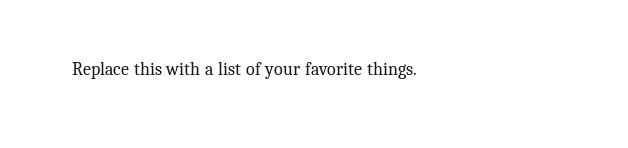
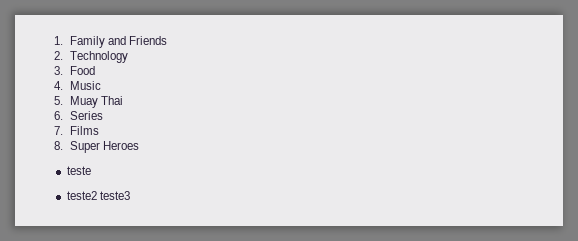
- Replace this with a list of your favorite things.
+ 1. Family and Friends
+ 2. Technology
+ 3. Food
+ 4. Music
+ 5. Muay Thai
+ 6. Series
+ 7. Films
+ 8. Super Heroes
+ teste
+ teste2 teste3

